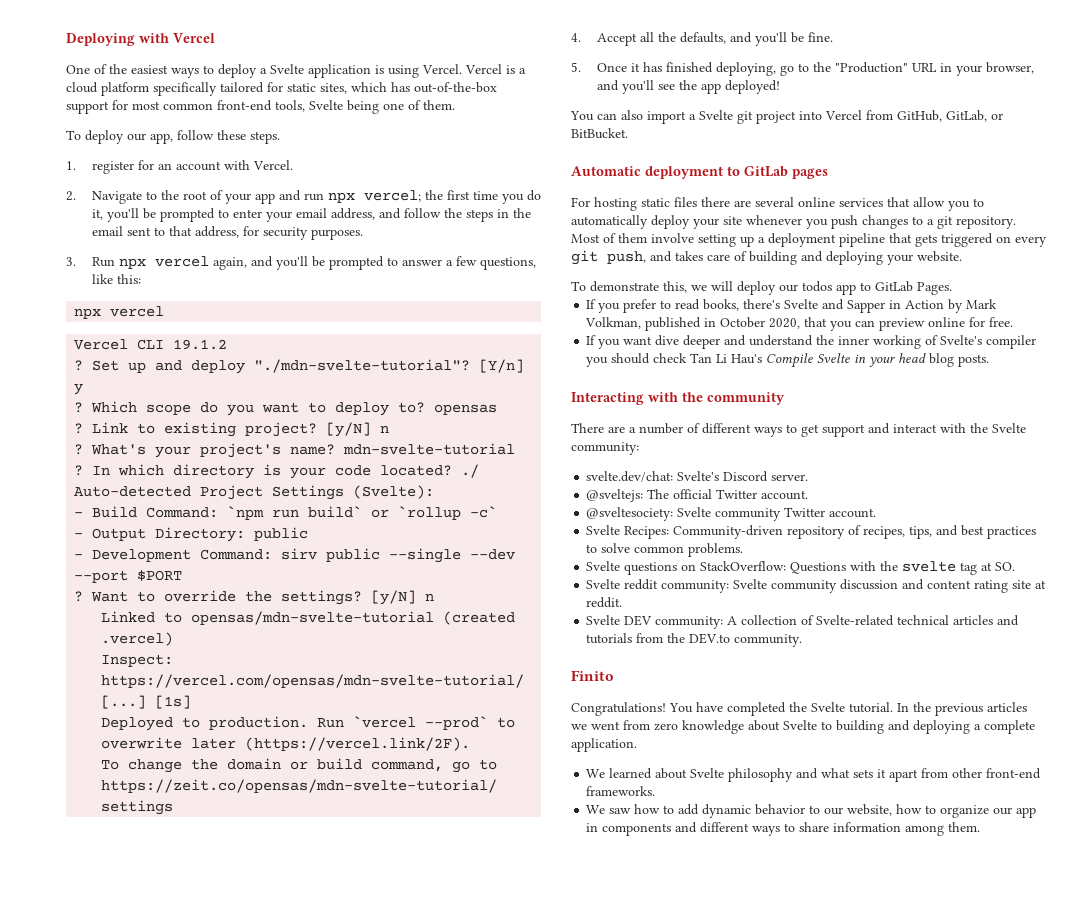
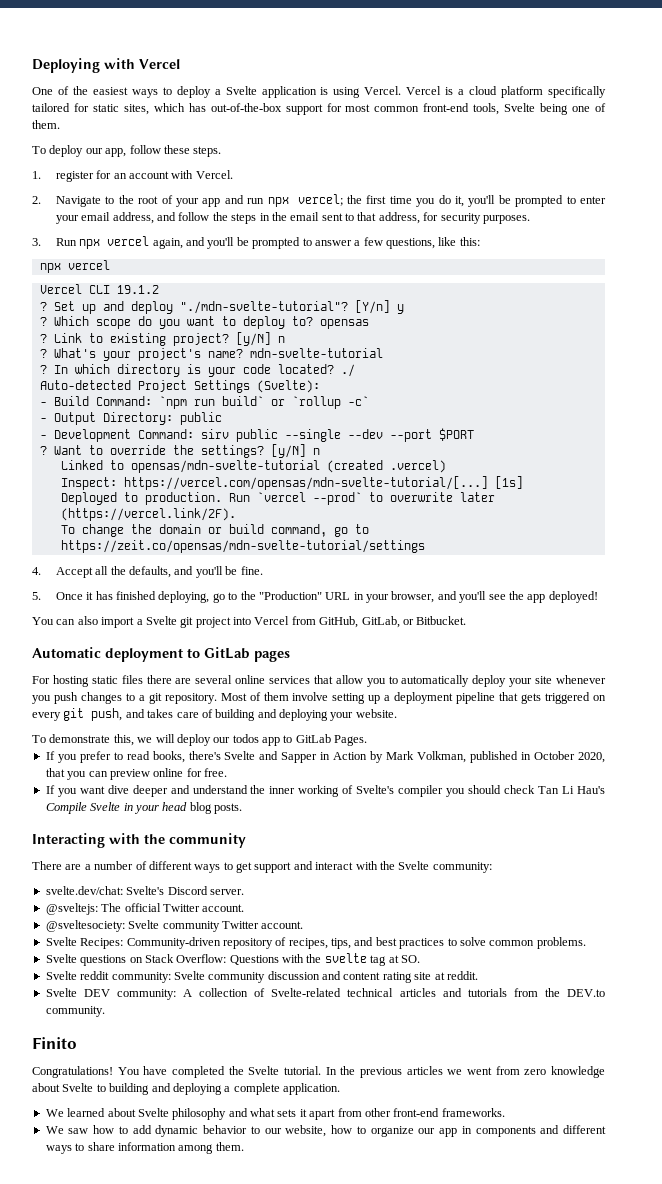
- You can also import a Svelte git project into Vercel from GitHub, GitLab, or BitBucket.
+ You can also import a Svelte git project into Vercel from GitHub, GitLab, or Bitbucket.
- Svelte questions on StackOverflow: Questions with the svelte tag at SO.
+ Svelte questions on Stack Overflow: Questions with the svelte tag at SO.

